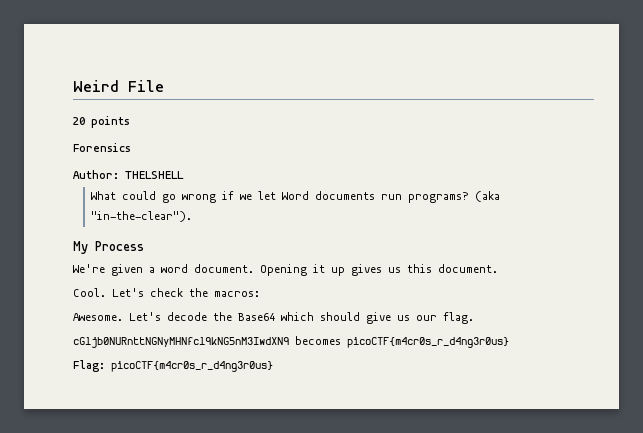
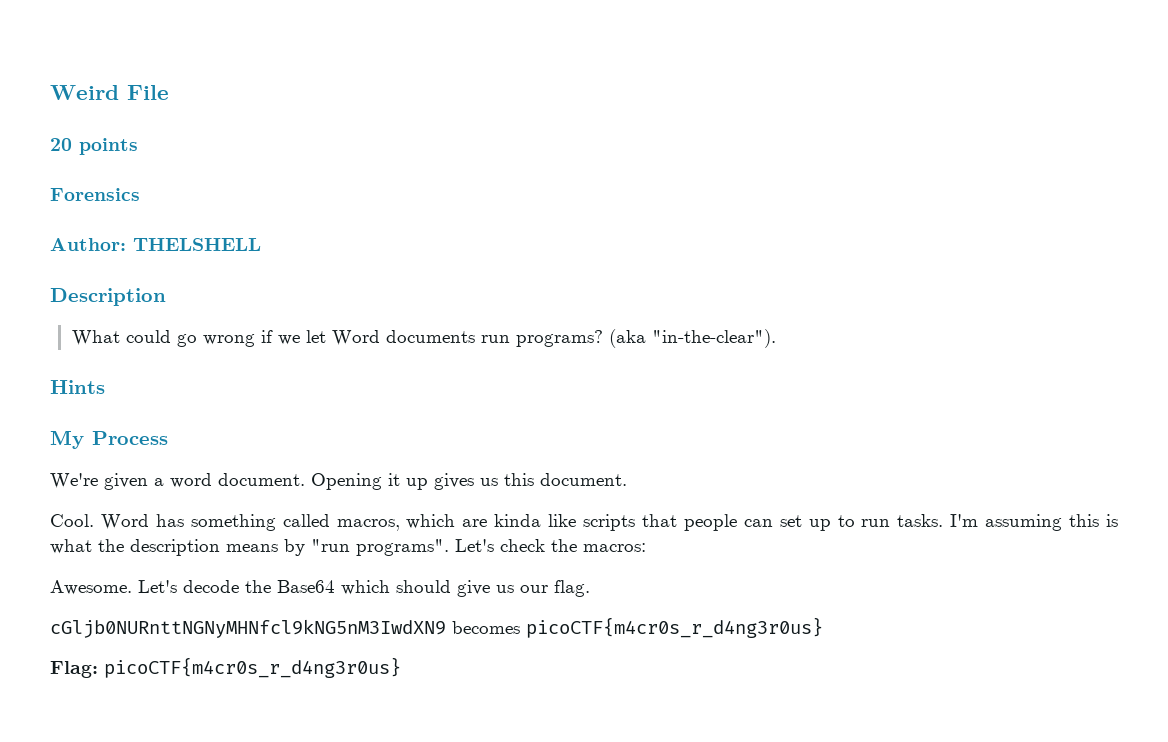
+ Description
+ Hints
+ Word has something called macros, which are kinda like scripts that people can set up to run tasks. I'm assuming this is what the description means by "run programs".

